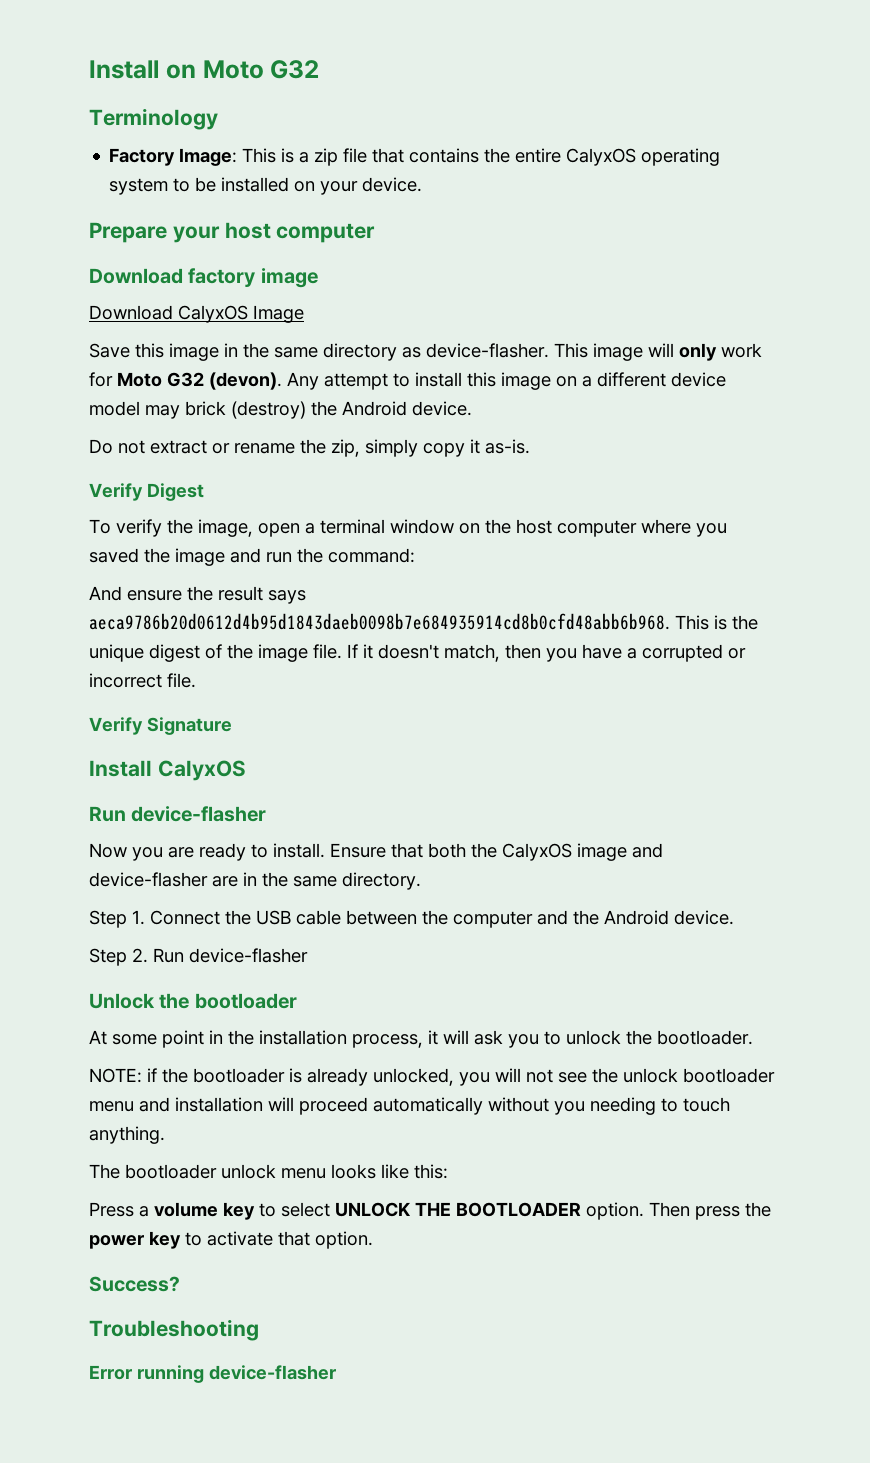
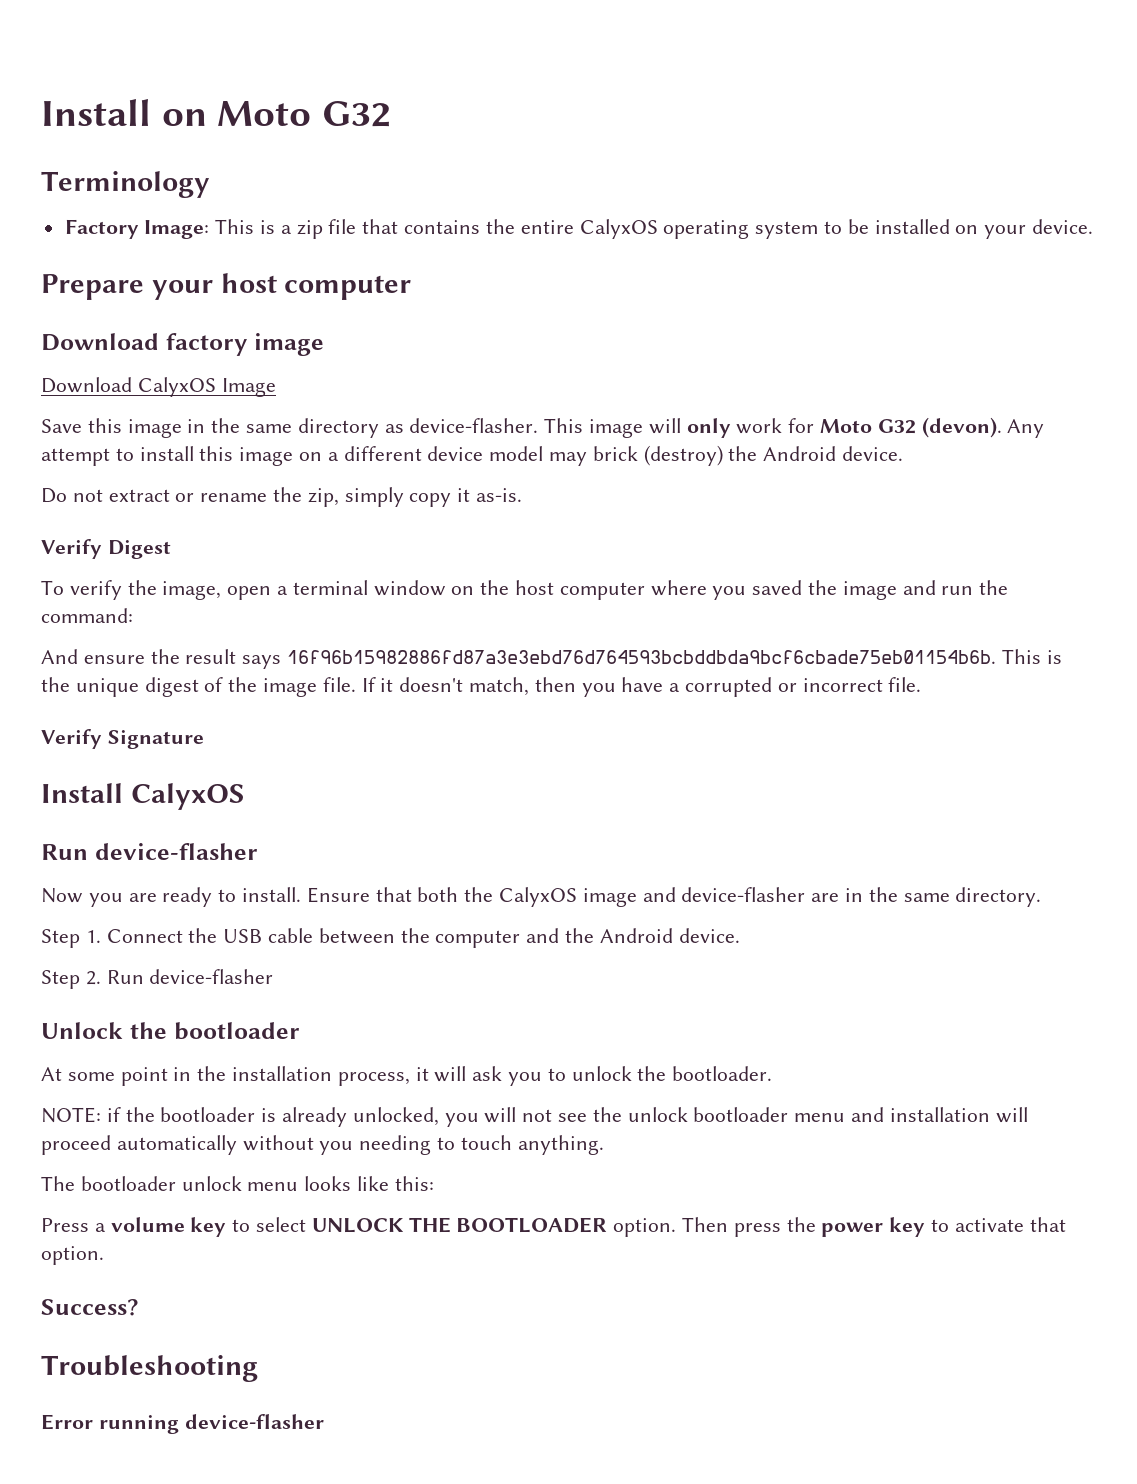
- And ensure the result says aeca9786b20d0612d4b95d1843daeb0098b7e684935914cd8b0cfd48abb6b968.
+ And ensure the result says 16f96b15982886fd87a3e3ebd76d764593bcbddbda9bcf6cbade75eb01154b6b.

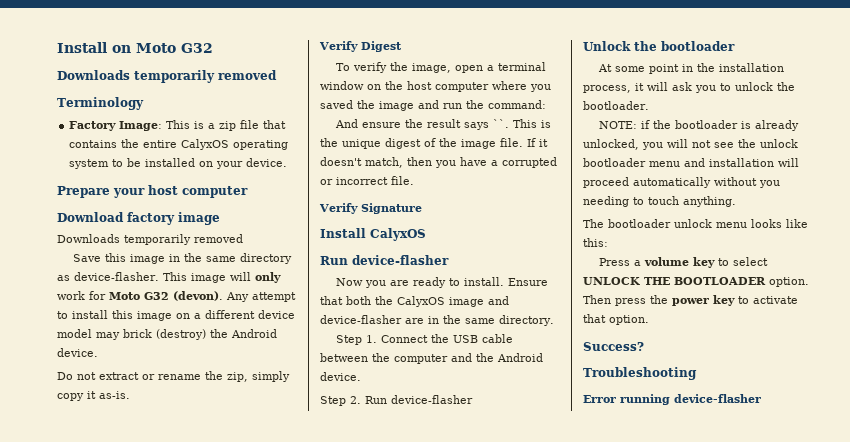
  Install on Moto G32
+ Downloads temporarily removed
  Download factory image
- Download CalyxOS Image
+ Downloads temporarily removed
- And ensure the result says 16f96b15982886fd87a3e3ebd76d764593bcbddbda9bcf6cbade75eb01154b6b.
+ And ensure the result says ``.

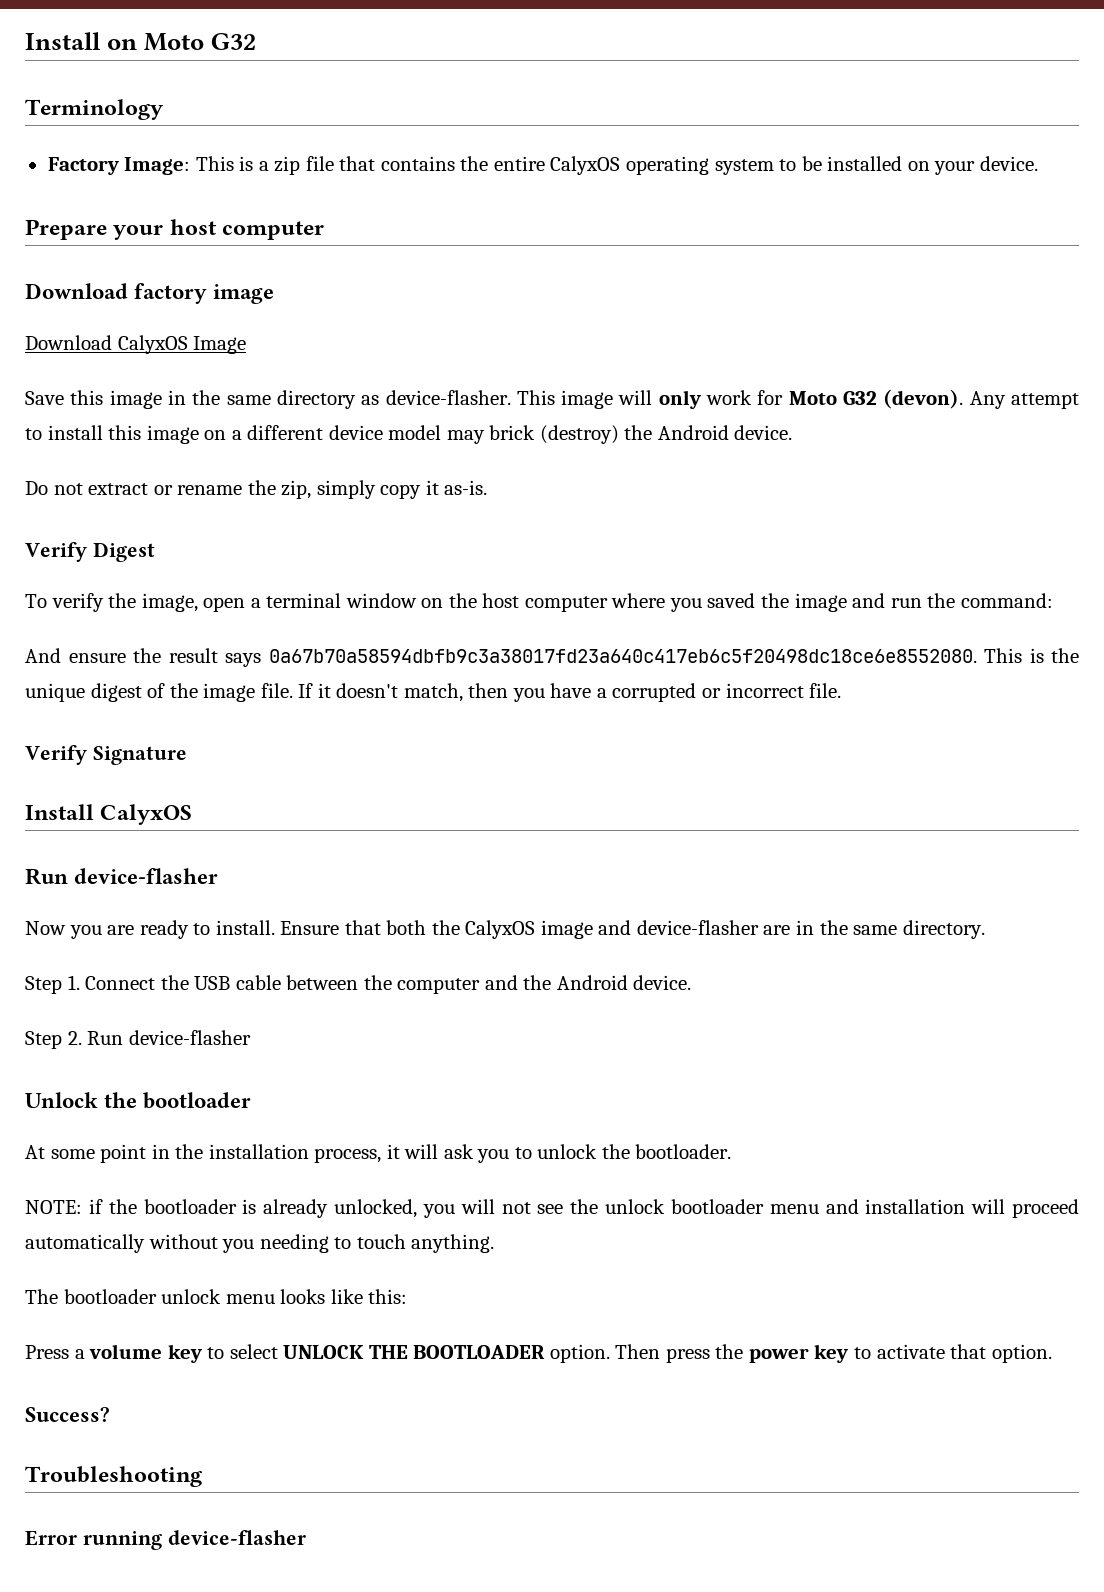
  Install on Moto G32
- Downloads temporarily removed
  Download factory image
- Downloads temporarily removed
+ Download CalyxOS Image
- And ensure the result says ``.
+ And ensure the result says 0a67b70a58594dbfb9c3a38017fd23a640c417eb6c5f20498dc18ce6e8552080.

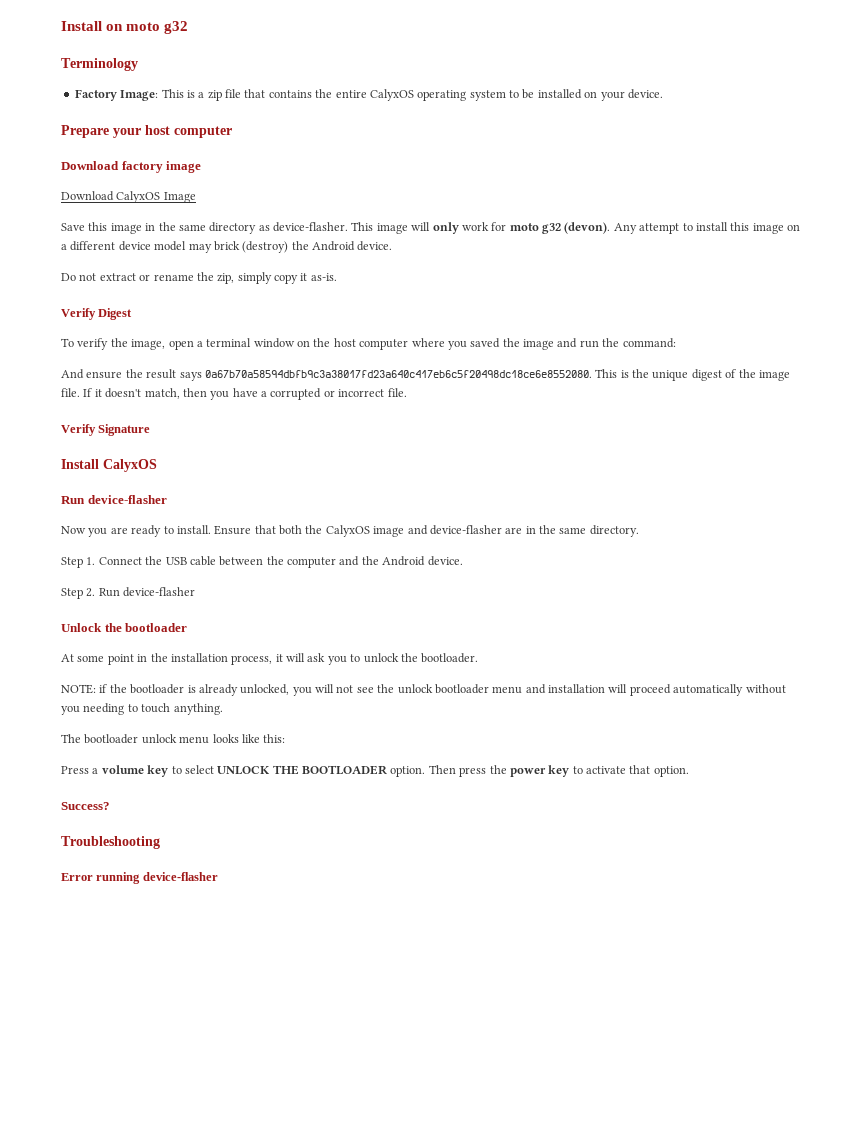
- Install on Moto G32
+ Install on moto g32
- This image will only work for Moto G32 (devon).
+ This image will only work for moto g32 (devon).

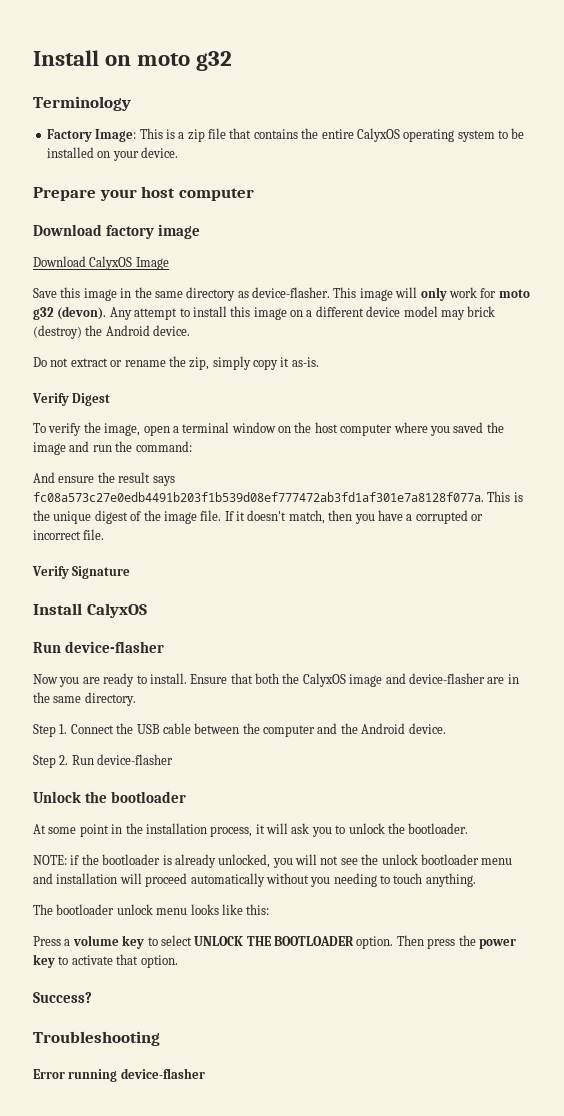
- And ensure the result says 0a67b70a58594dbfb9c3a38017fd23a640c417eb6c5f20498dc18ce6e8552080.
+ And ensure the result says fc08a573c27e0edb4491b203f1b539d08ef777472ab3fd1af301e7a8128f077a.

